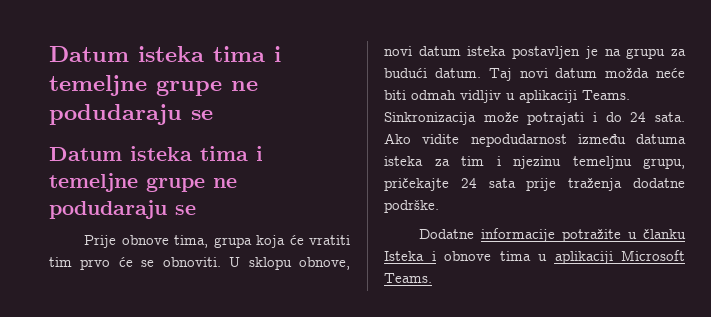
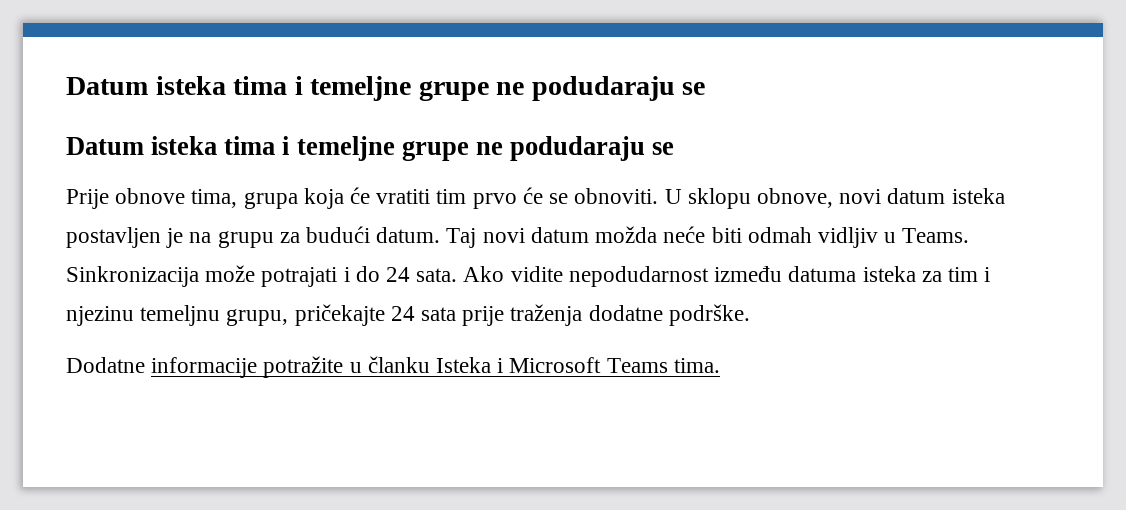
- Taj novi datum možda neće biti odmah vidljiv u aplikaciji Teams.
+ Taj novi datum možda neće biti odmah vidljiv u Teams.
- Dodatne informacije potražite u članku Isteka i obnove tima u aplikaciji Microsoft Teams.
+ Dodatne informacije potražite u članku Isteka i Microsoft Teams tima.

